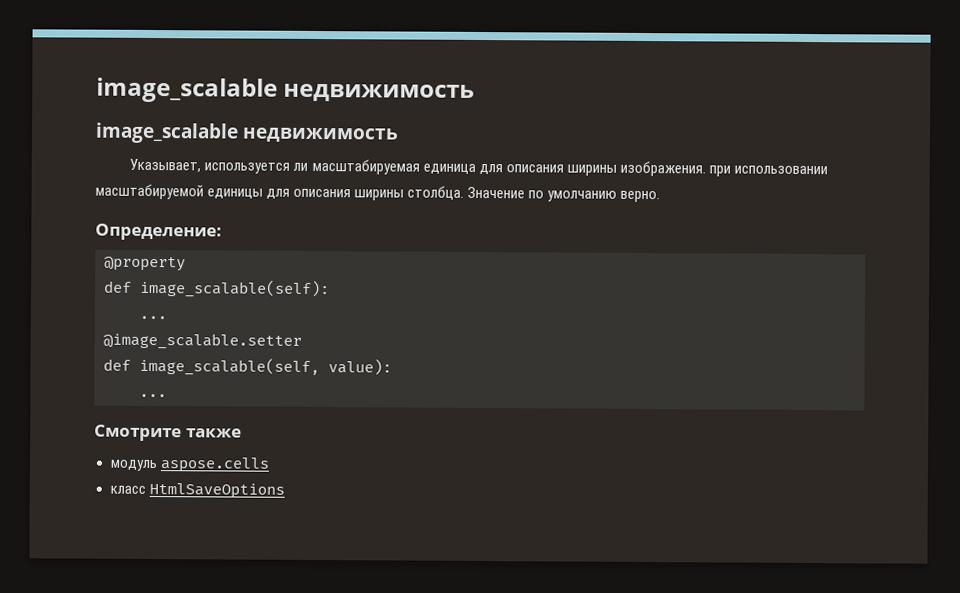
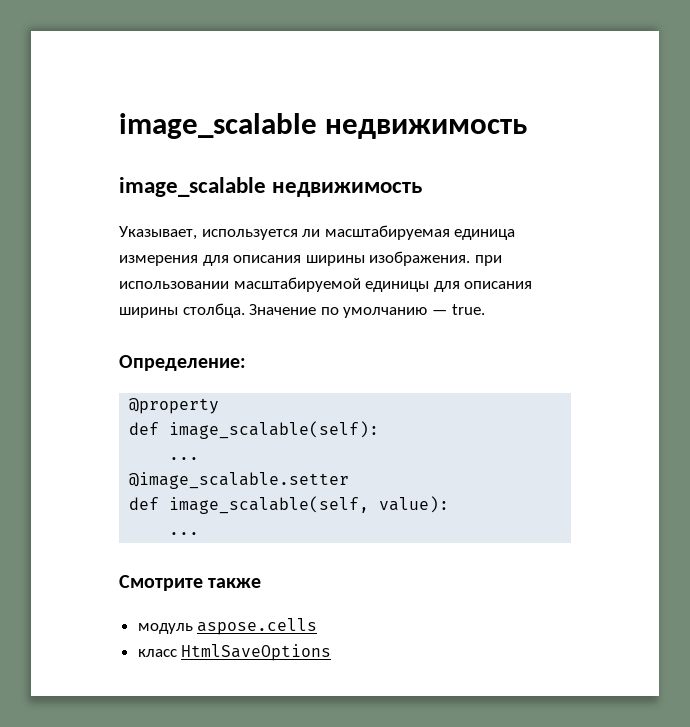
- Указывает, используется ли масштабируемая единица для описания ширины изображения. при использовании масштабируемой единицы для описания ширины столбца.
+ Указывает, используется ли масштабируемая единица измерения для описания ширины изображения. при использовании масштабируемой единицы для описания ширины столбца.
- Значение по умолчанию верно.
+ Значение по умолчанию — true.

